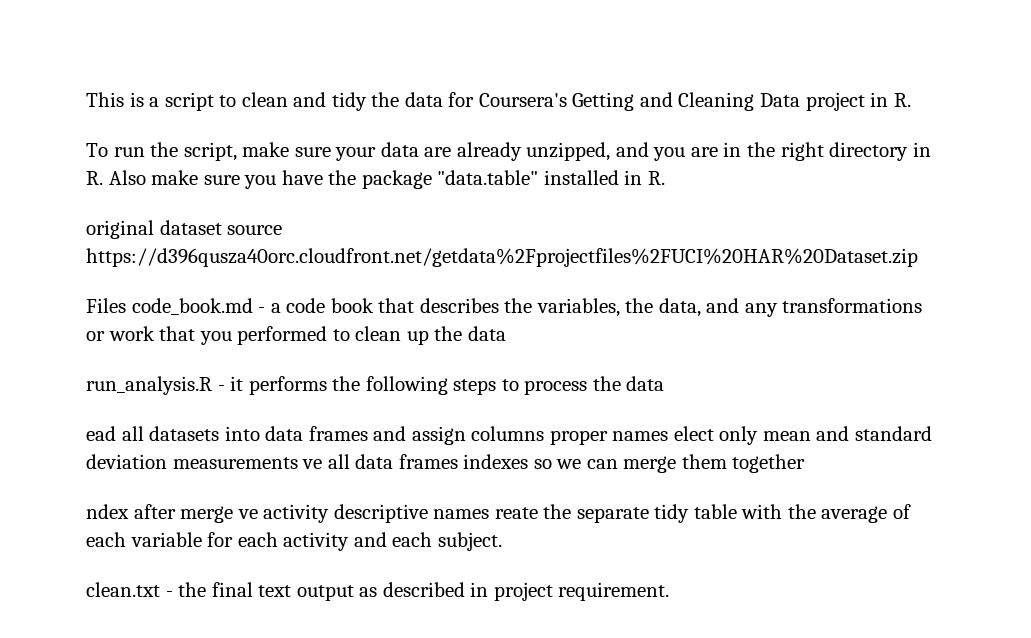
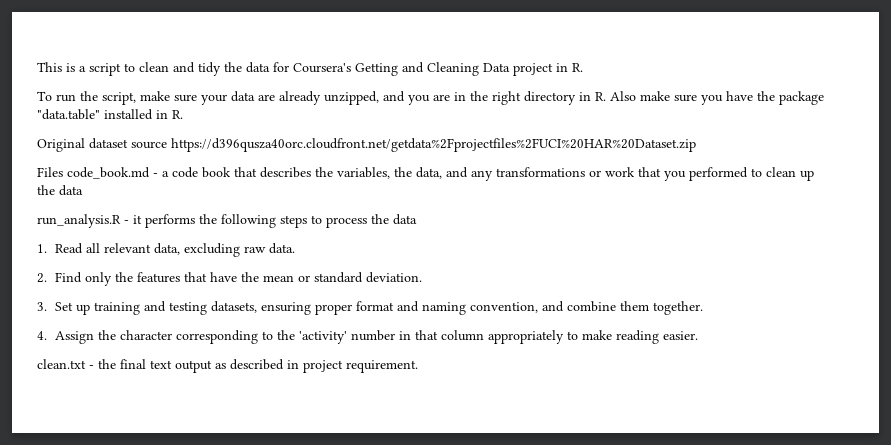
- original dataset source https://d396qusza40orc.cloudfront.net/getdata%2Fprojectfiles%2FUCI%20HAR%20Dataset.zip
+ Original dataset source https://d396qusza40orc.cloudfront.net/getdata%2Fprojectfiles%2FUCI%20HAR%20Dataset.zip
- ead all datasets into data frames and assign columns proper names elect only mean and standard deviation measurements ve all data frames indexes so we can merge them together
- ndex after merge ve activity descriptive names reate the separate tidy table with the average of each variable for each activity and each subject.
+ 1. Read all relevant data, excluding raw data.
+ 2. Find only the features that have the mean or standard deviation.
+ 3. Set up training and testing datasets, ensuring proper format and naming convention, and combine them together.
+ 4. Assign the character corresponding to the 'activity' number in that column appropriately to make reading easier.

